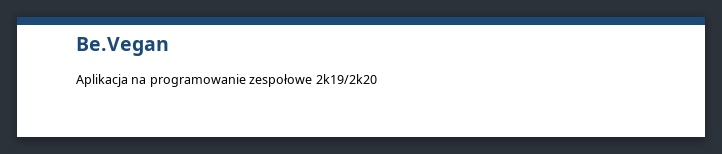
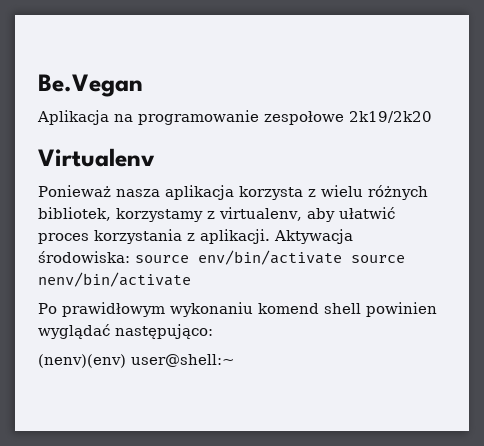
+ Virtualenv
+ Ponieważ nasza aplikacja korzysta z wielu różnych bibliotek, korzystamy z virtualenv, aby ułatwić proces korzystania z aplikacji. Aktywacja środowiska: source env/bin/activate source nenv/bin/activate
+ Po prawidłowym wykonaniu komend shell powinien wyglądać następująco:
+ (nenv)(env) user@shell:~

